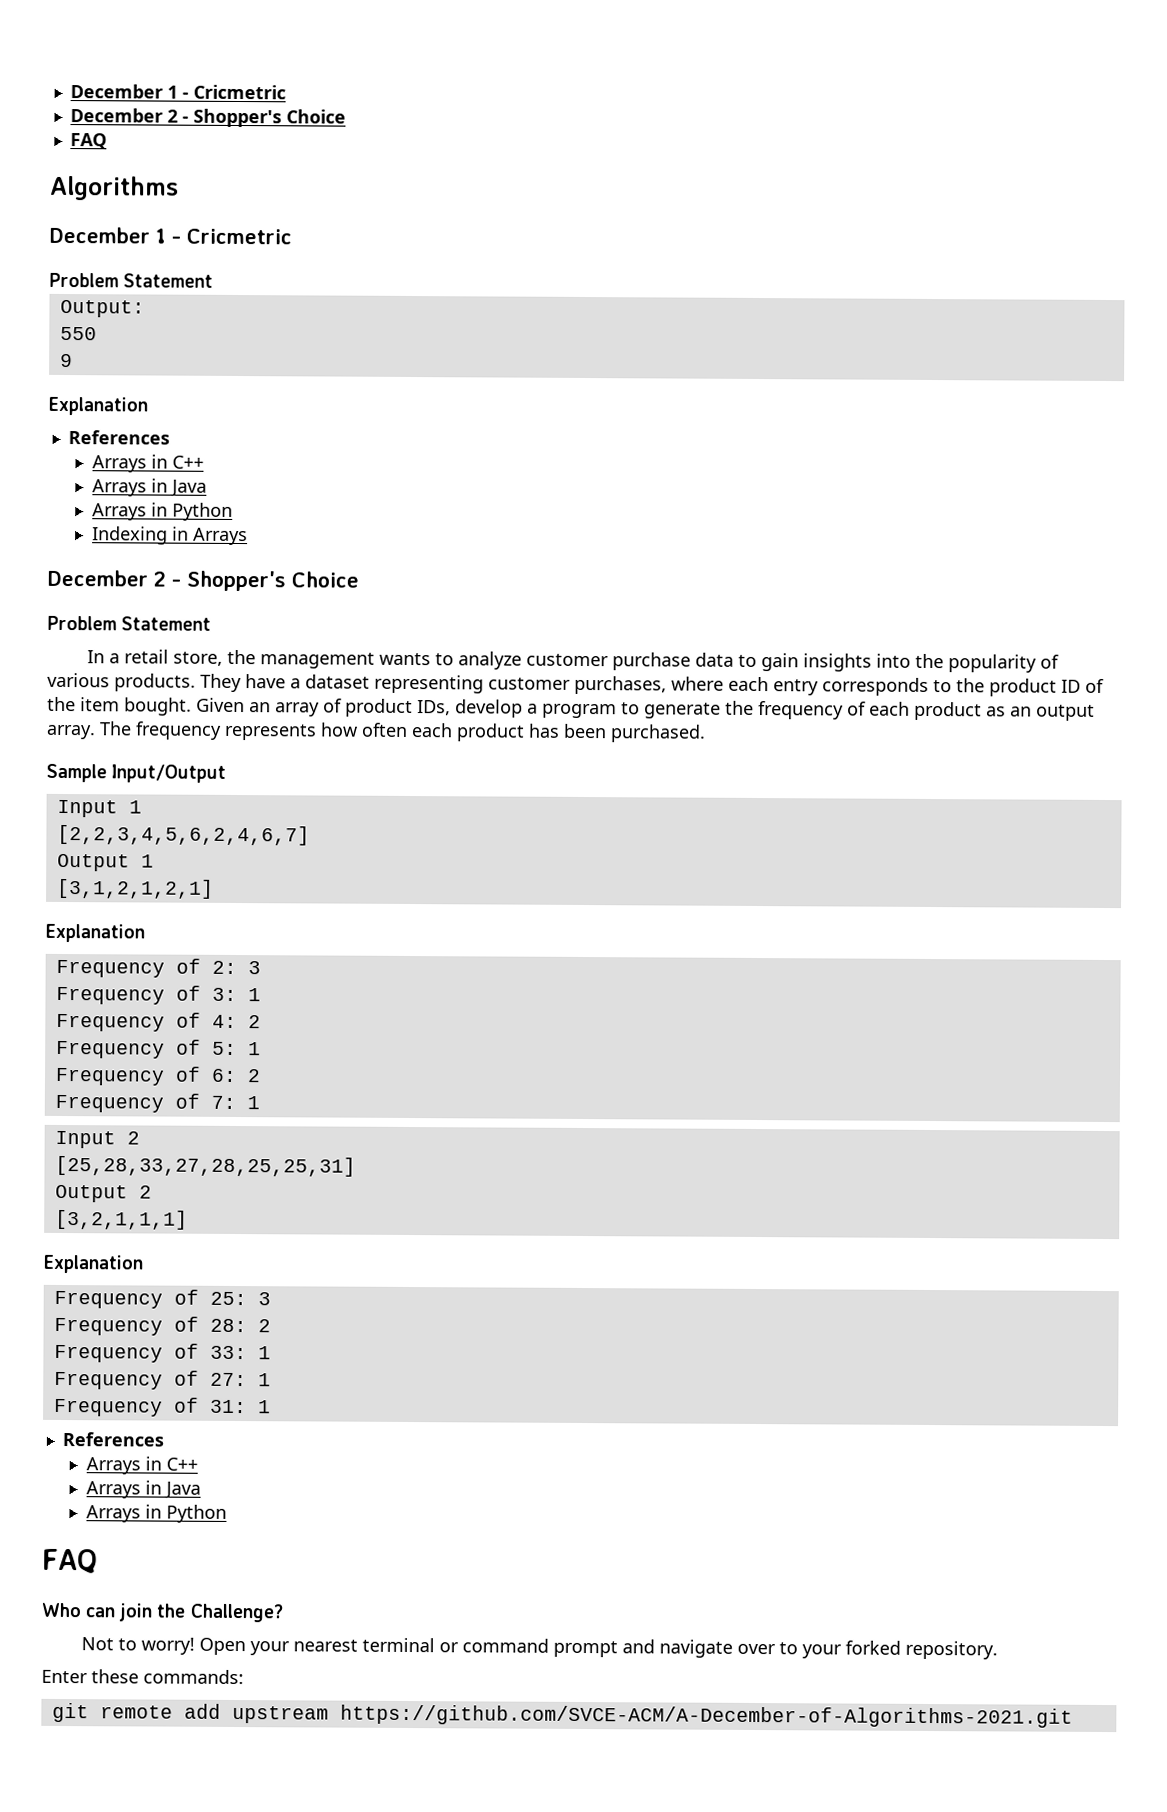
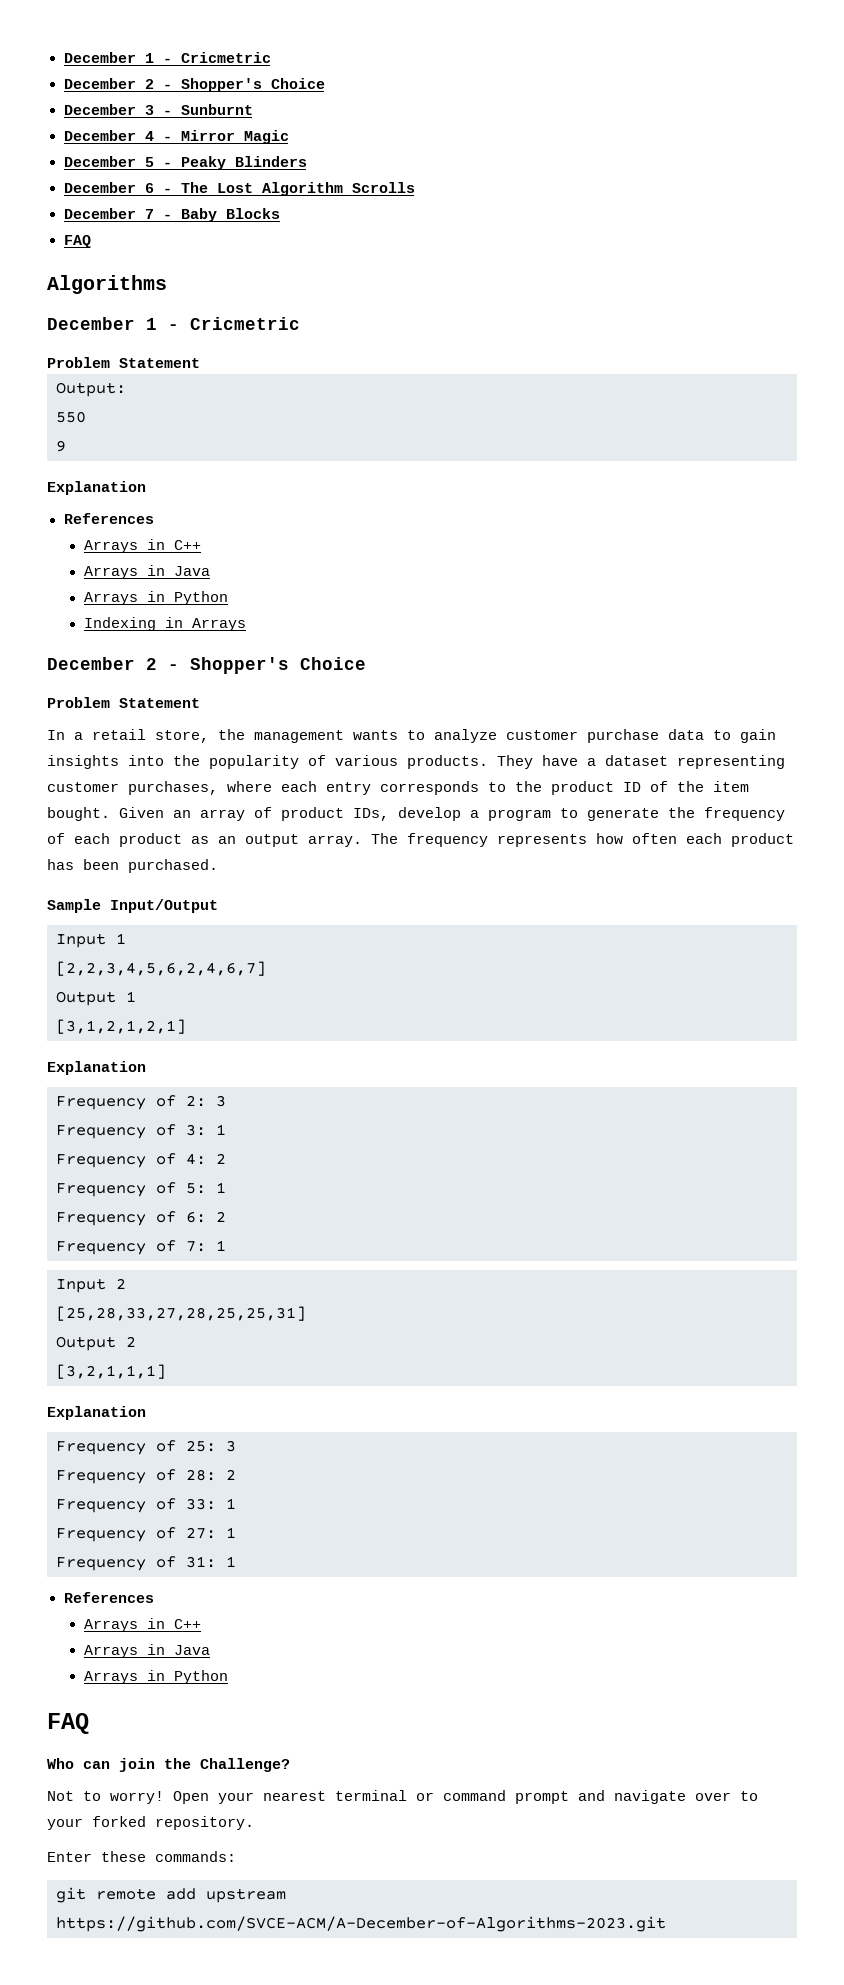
+ December 3 - Sunburnt
+ December 4 - Mirror Magic
+ December 5 - Peaky Blinders
+ December 6 - The Lost Algorithm Scrolls
+ December 7 - Baby Blocks
- git remote add upstream https://github.com/SVCE-ACM/A-December-of-Algorithms-2021.git
+ git remote add upstream https://github.com/SVCE-ACM/A-December-of-Algorithms-2023.git

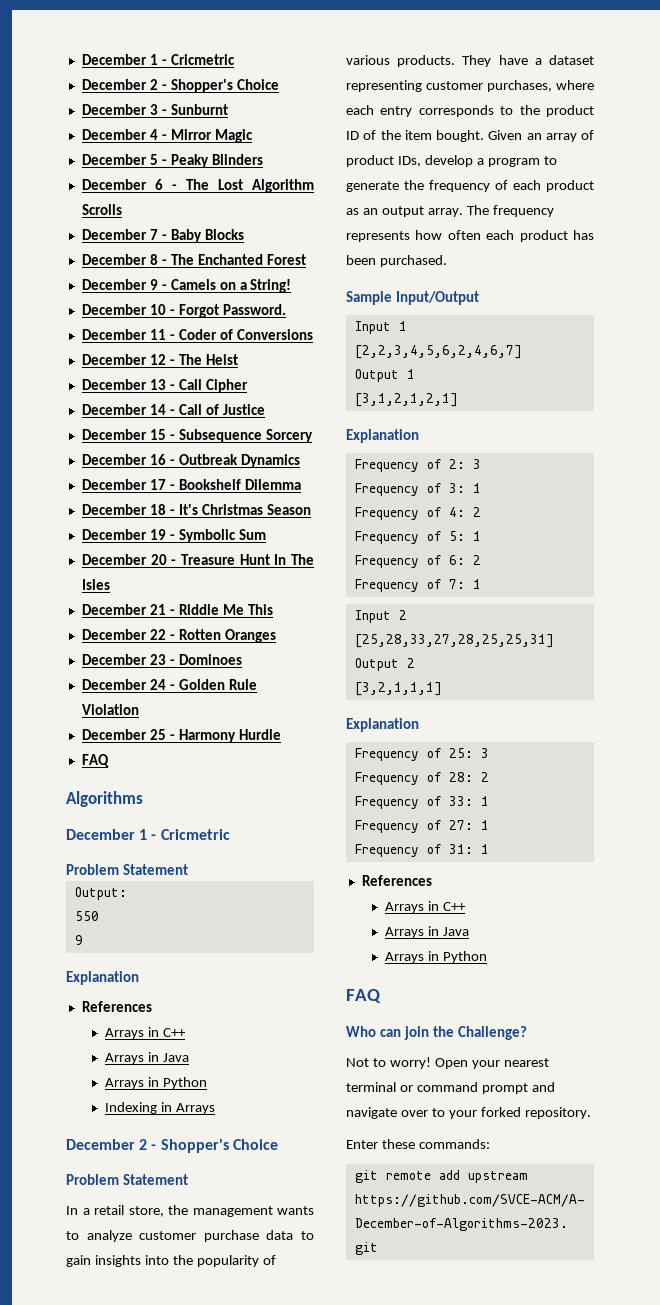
+ December 8 - The Enchanted Forest
+ December 9 - Camels on a String!
+ December 10 - Forgot Password.
+ December 11 - Coder of Conversions
+ December 12 - The Heist
+ December 13 - Call Cipher
+ December 14 - Call of Justice
+ December 15 - Subsequence Sorcery
+ December 16 - Outbreak Dynamics
+ December 17 - Bookshelf Dilemma
+ December 18 - It's Christmas Season
+ December 19 - Symbolic Sum
+ December 20 - Treasure Hunt In The Isles
+ December 21 - Riddle Me This
+ December 22 - Rotten Oranges
+ December 23 - Dominoes
+ December 24 - Golden Rule Violation
+ December 25 - Harmony Hurdle

